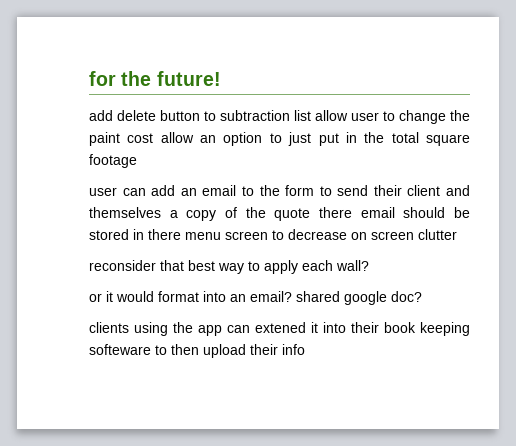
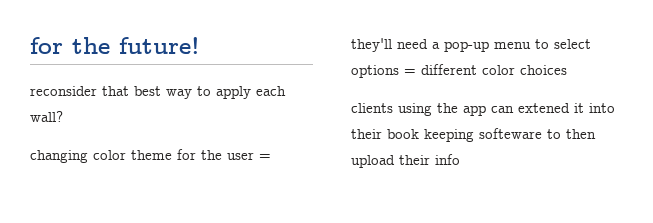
- add delete button to subtraction list allow user to change the paint cost allow an option to just put in the total square footage
- user can add an email to the form to send their client and themselves a copy of the quote there email should be stored in there menu screen to decrease on screen clutter
- or it would format into an email? shared google doc?
+ changing color theme for the user = they'll need a pop-up menu to select options = different color choices

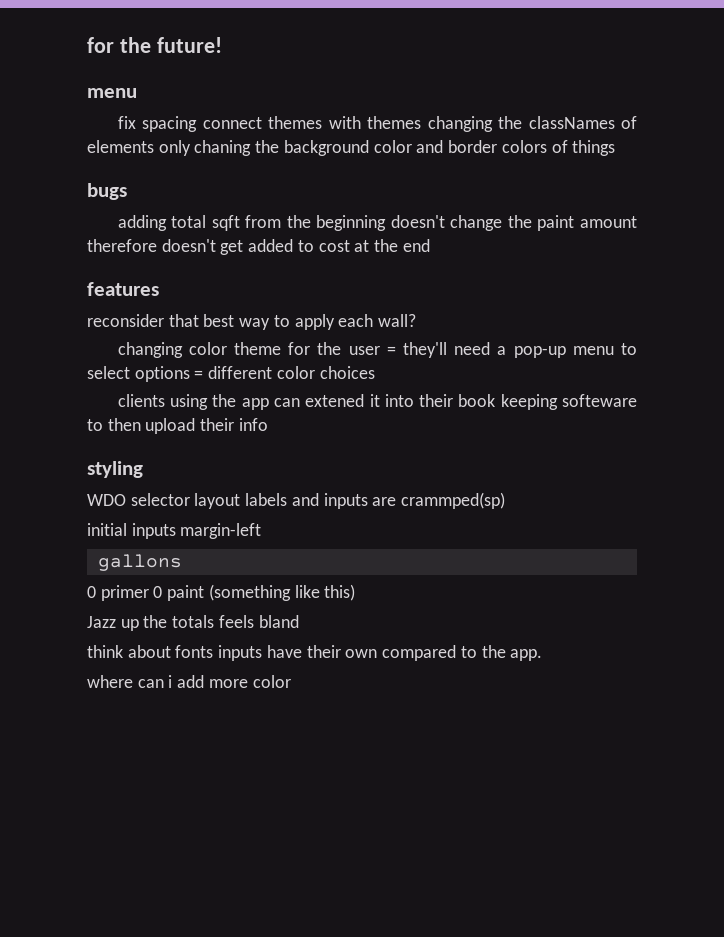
  for the future!
+ menu
+ fix spacing connect themes with themes changing the classNames of elements only chaning the background color and border colors of things
+ bugs
+ adding total sqft from the beginning doesn't change the paint amount therefore doesn't get added to cost at the end
+ features
+ styling
+ WDO selector layout labels and inputs are crammped(sp)
+ initial inputs margin-left
+ gallons
+ 0 primer 0 paint (something like this)
+ Jazz up the totals feels bland
+ think about fonts inputs have their own compared to the app.
+ where can i add more color

